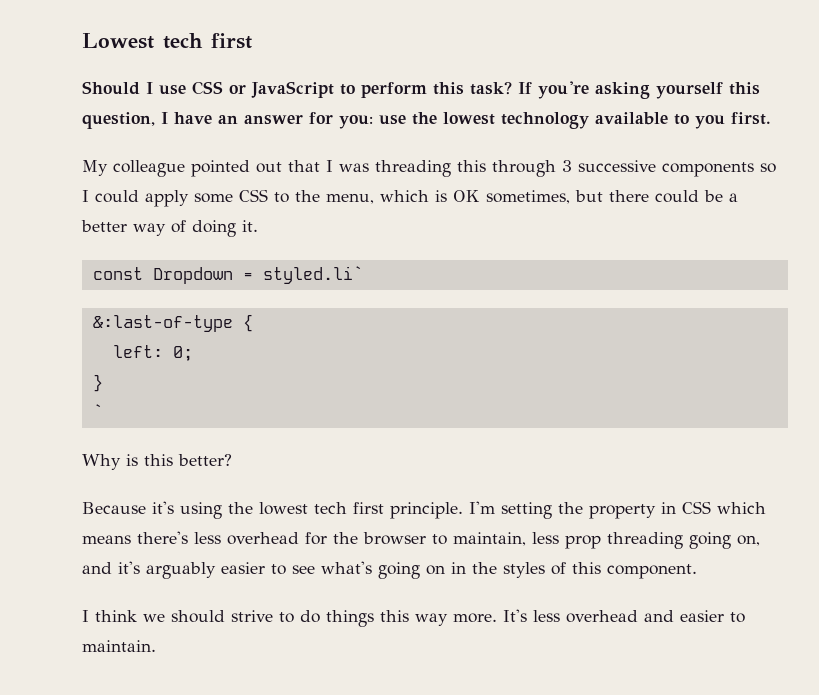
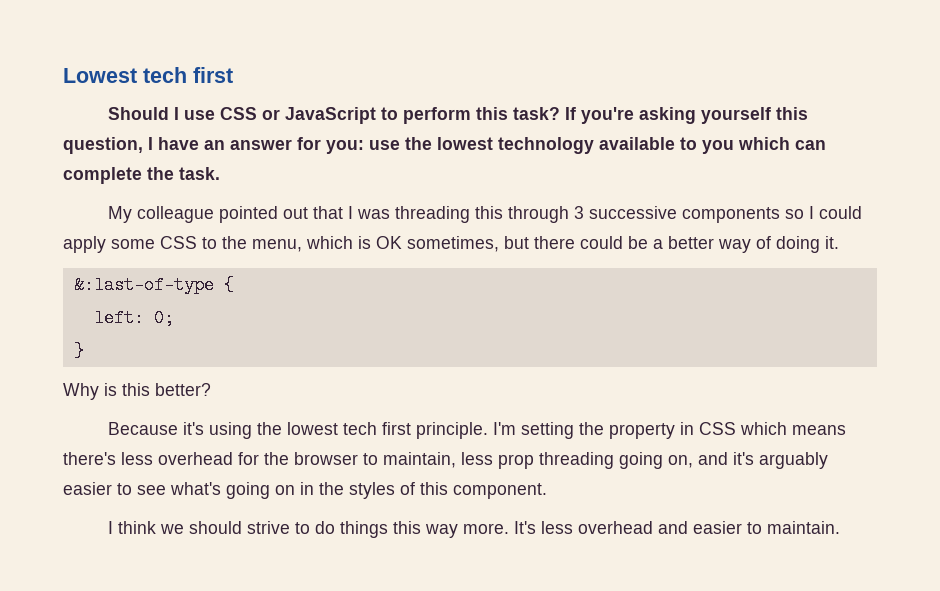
- If you're asking yourself this question, I have an answer for you: use the lowest technology available to you first.
+ If you're asking yourself this question, I have an answer for you: use the lowest technology available to you which can complete the task.
- const Dropdown = styled.li`
- `

